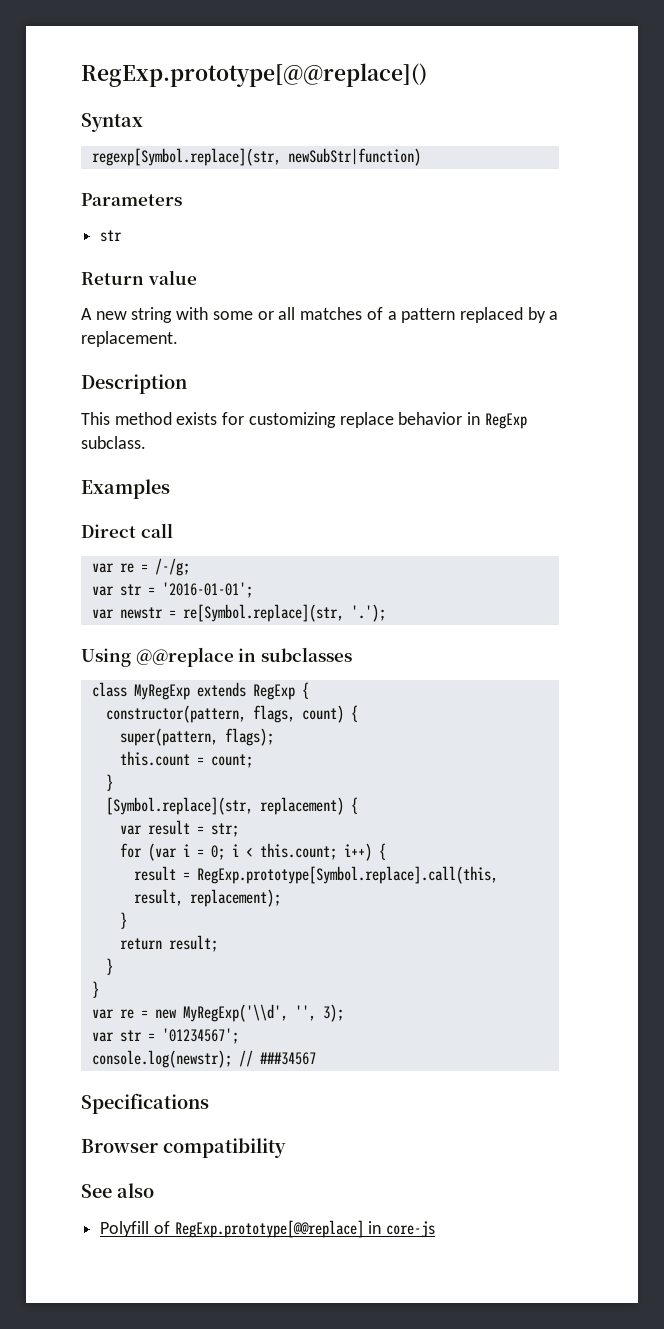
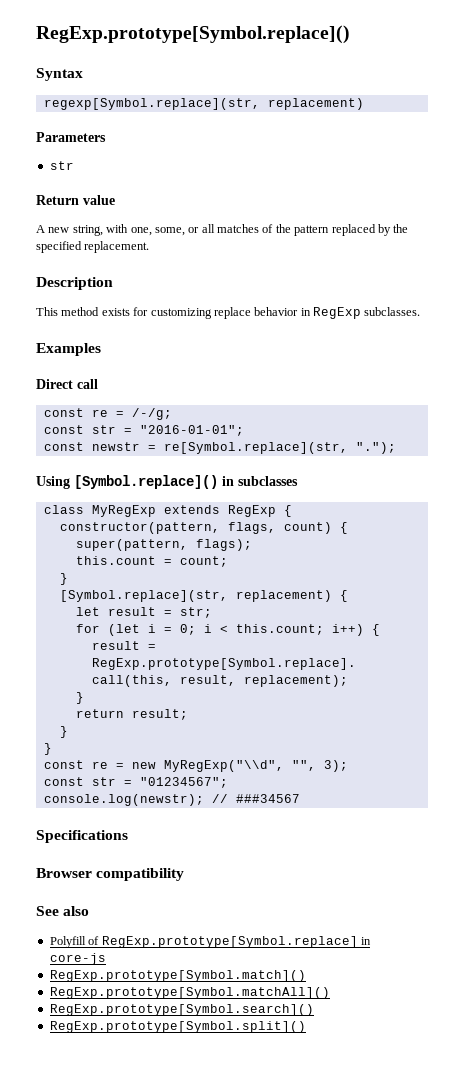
- RegExp.prototype[@@replace]()
+ RegExp.prototype[Symbol.replace]()
- regexp[Symbol.replace](str, newSubStr|function)
+ regexp[Symbol.replace](str, replacement)
- A new string with some or all matches of a pattern replaced by a replacement.
+ A new string, with one, some, or all matches of the pattern replaced by the specified replacement.
- This method exists for customizing replace behavior in RegExp subclass.
+ This method exists for customizing replace behavior in RegExp subclasses.
- var re = /-/g;
+ const re = /-/g;
- var str = '2016-01-01';
- var newstr = re[Symbol.replace](str, '.');
+ const str = "2016-01-01";
+ const newstr = re[Symbol.replace](str, ".");
- Using @@replace in subclasses
+ Using [Symbol.replace]() in subclasses
- var result = str;
+ let result = str;
- for (var i = 0; i < this.count; i++) {
+ for (let i = 0; i < this.count; i++) {
- var re = new MyRegExp('\\d', '', 3);
+ const re = new MyRegExp("\\d", "", 3);
- var str = '01234567';
+ const str = "01234567";
- Polyfill of RegExp.prototype[@@replace] in core-js
+ Polyfill of RegExp.prototype[Symbol.replace] in core-js
+ RegExp.prototype[Symbol.match]()
+ RegExp.prototype[Symbol.matchAll]()
+ RegExp.prototype[Symbol.search]()
+ RegExp.prototype[Symbol.split]()

